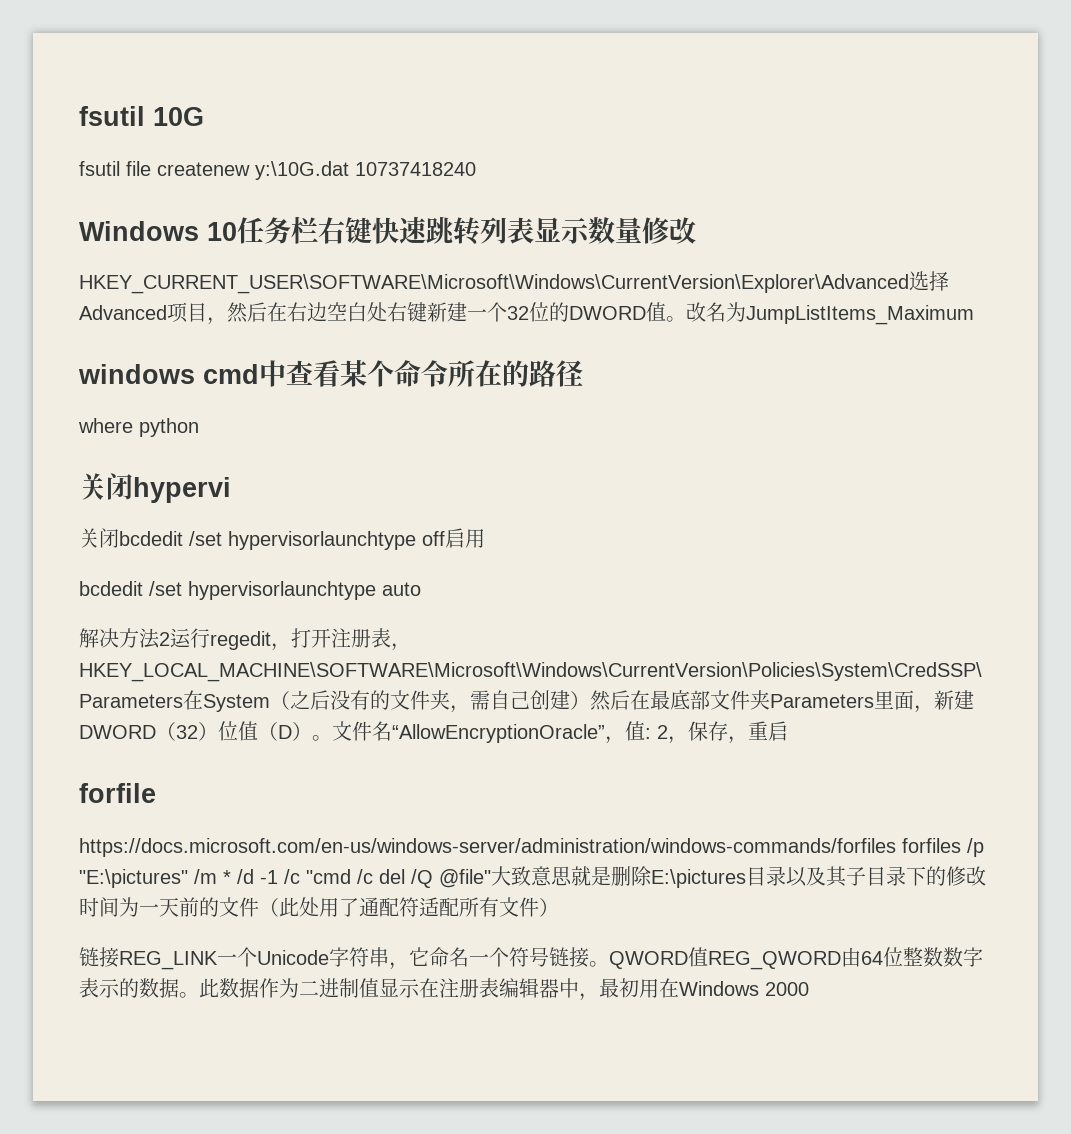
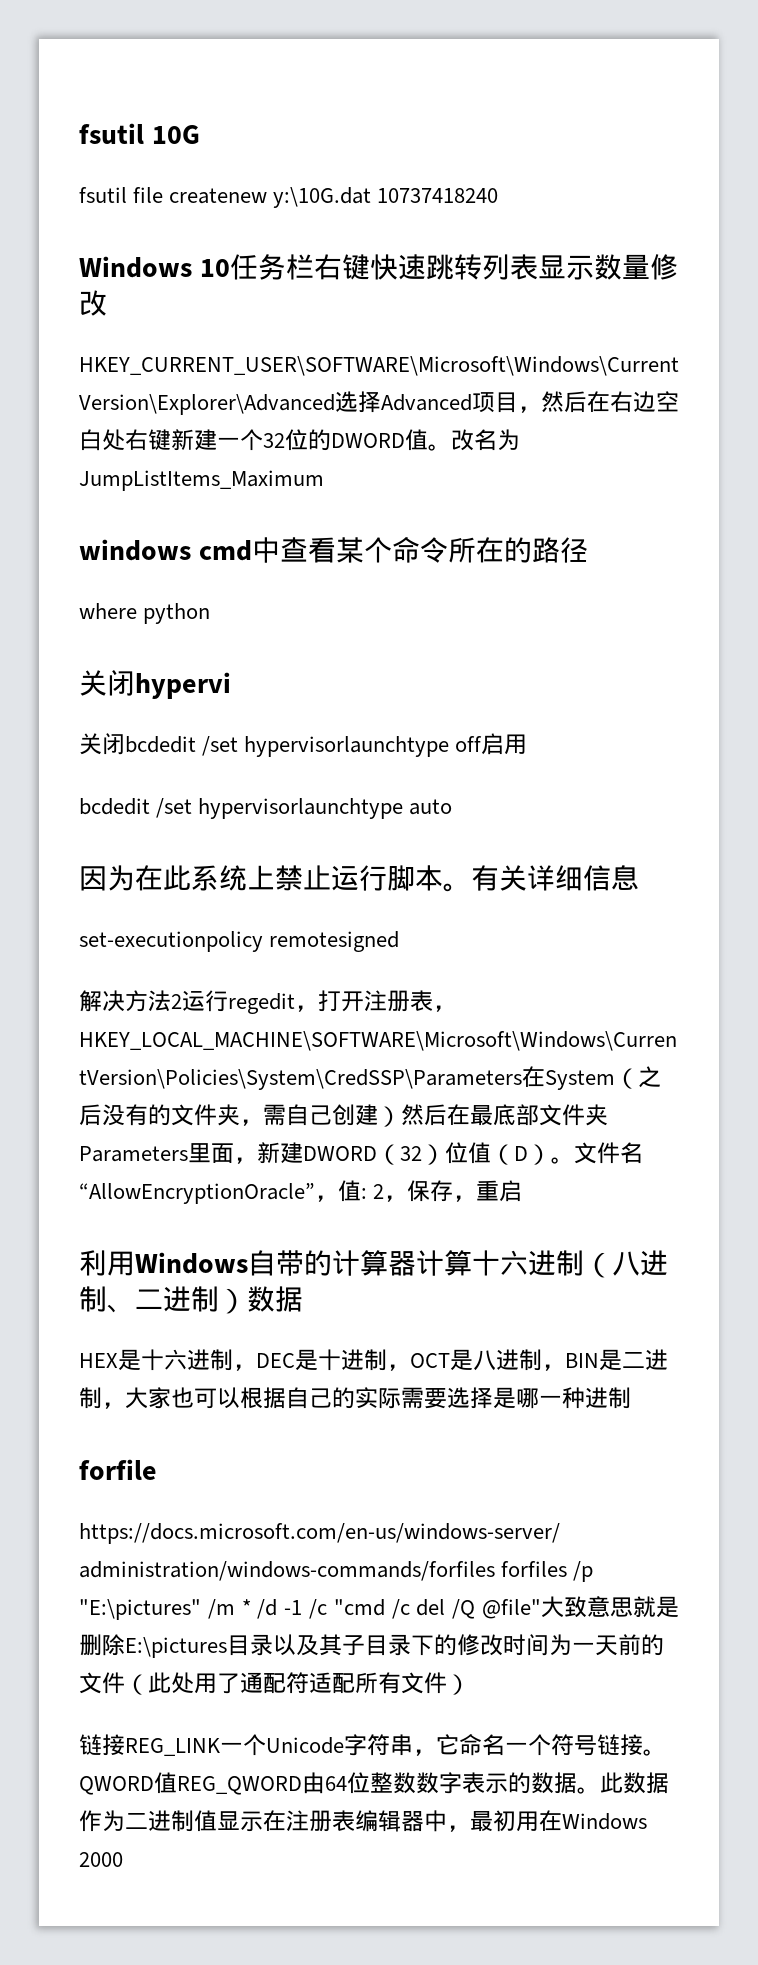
+ 因为在此系统上禁止运行脚本。有关详细信息
+ set-executionpolicy remotesigned
+ 利用Windows自带的计算器计算十六进制（八进制、二进制）数据
+ HEX是十六进制，DEC是十进制，OCT是八进制，BIN是二进制，大家也可以根据自己的实际需要选择是哪一种进制

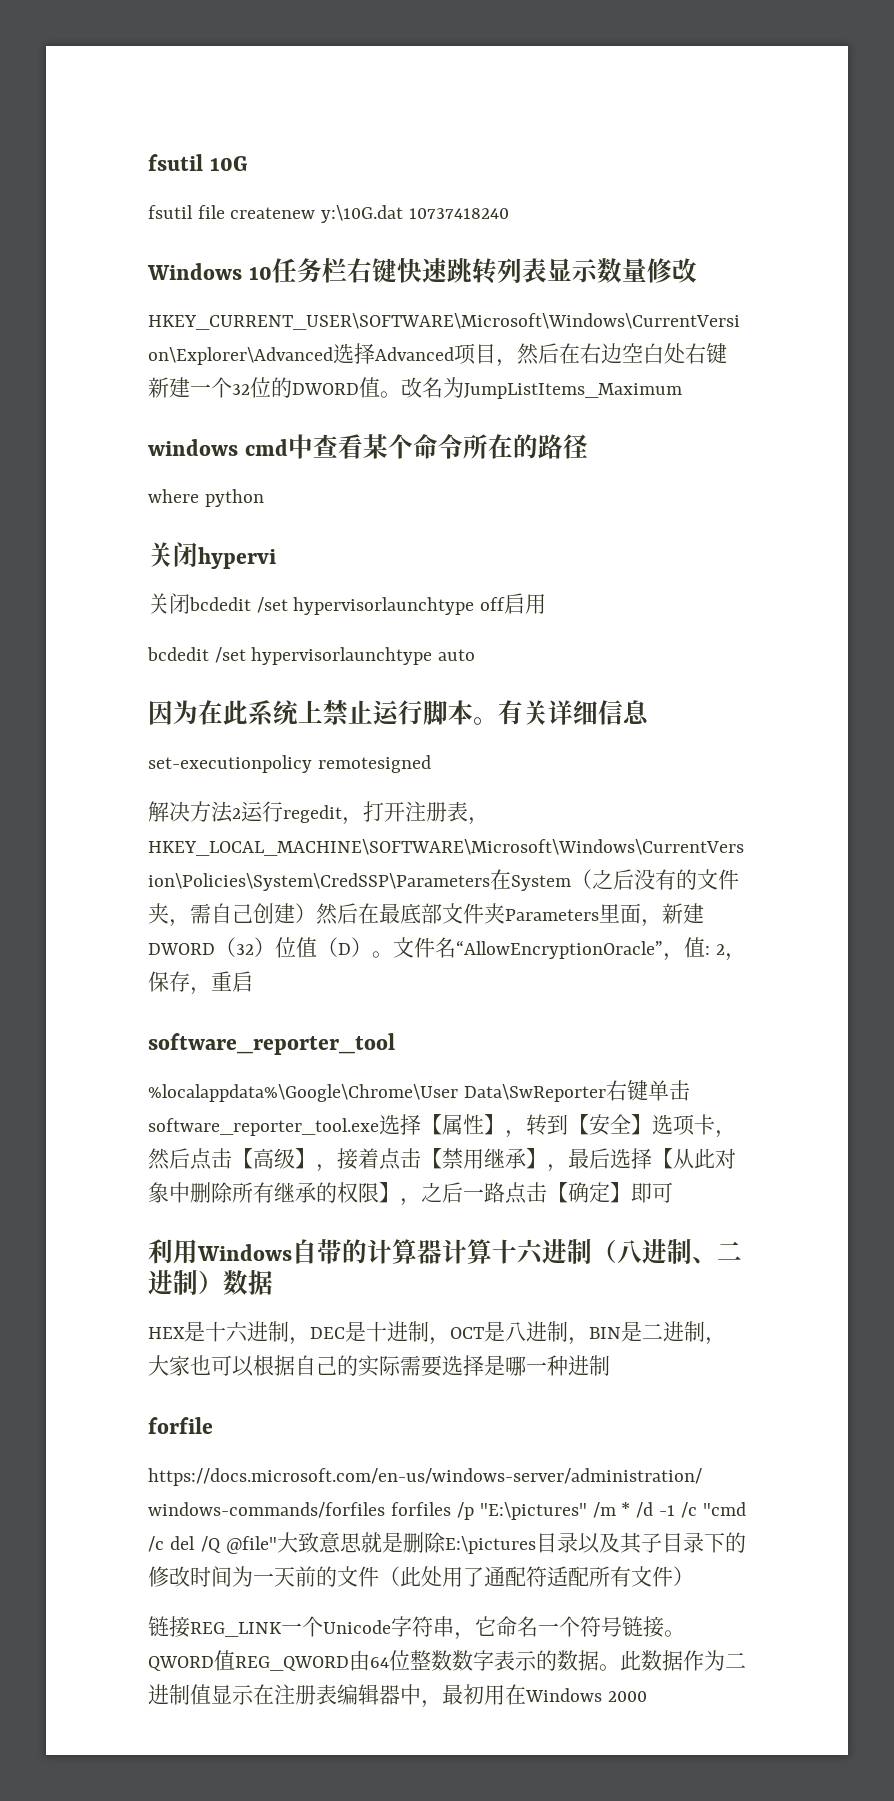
+ software_reporter_tool
+ %localappdata%\Google\Chrome\User Data\SwReporter右键单击software_reporter_tool.exe选择【属性】，转到【安全】选项卡，然后点击【高级】，接着点击【禁用继承】，最后选择【从此对象中删除所有继承的权限】，之后一路点击【确定】即可

